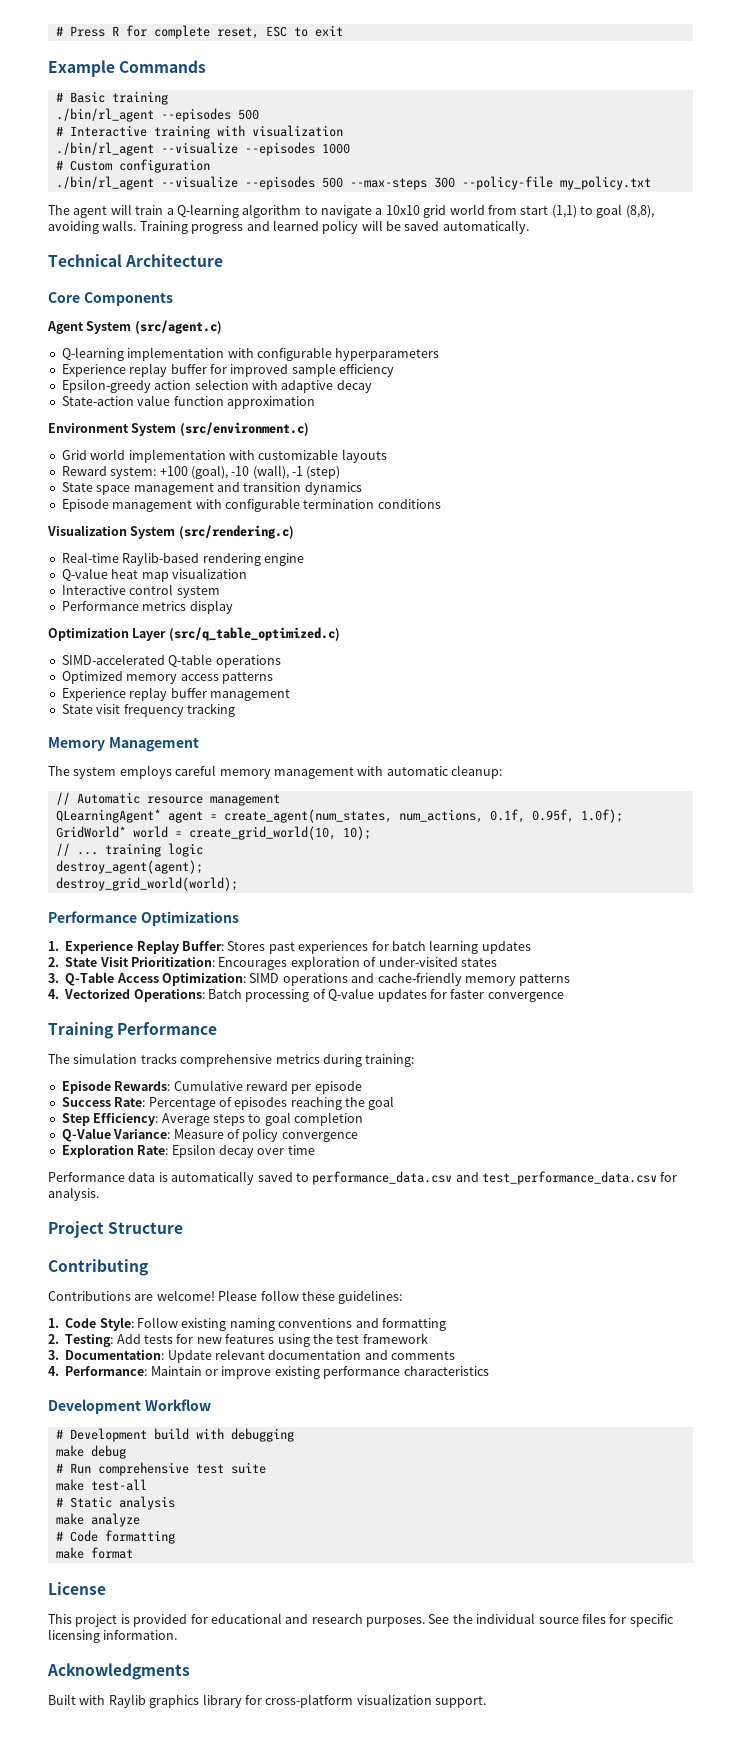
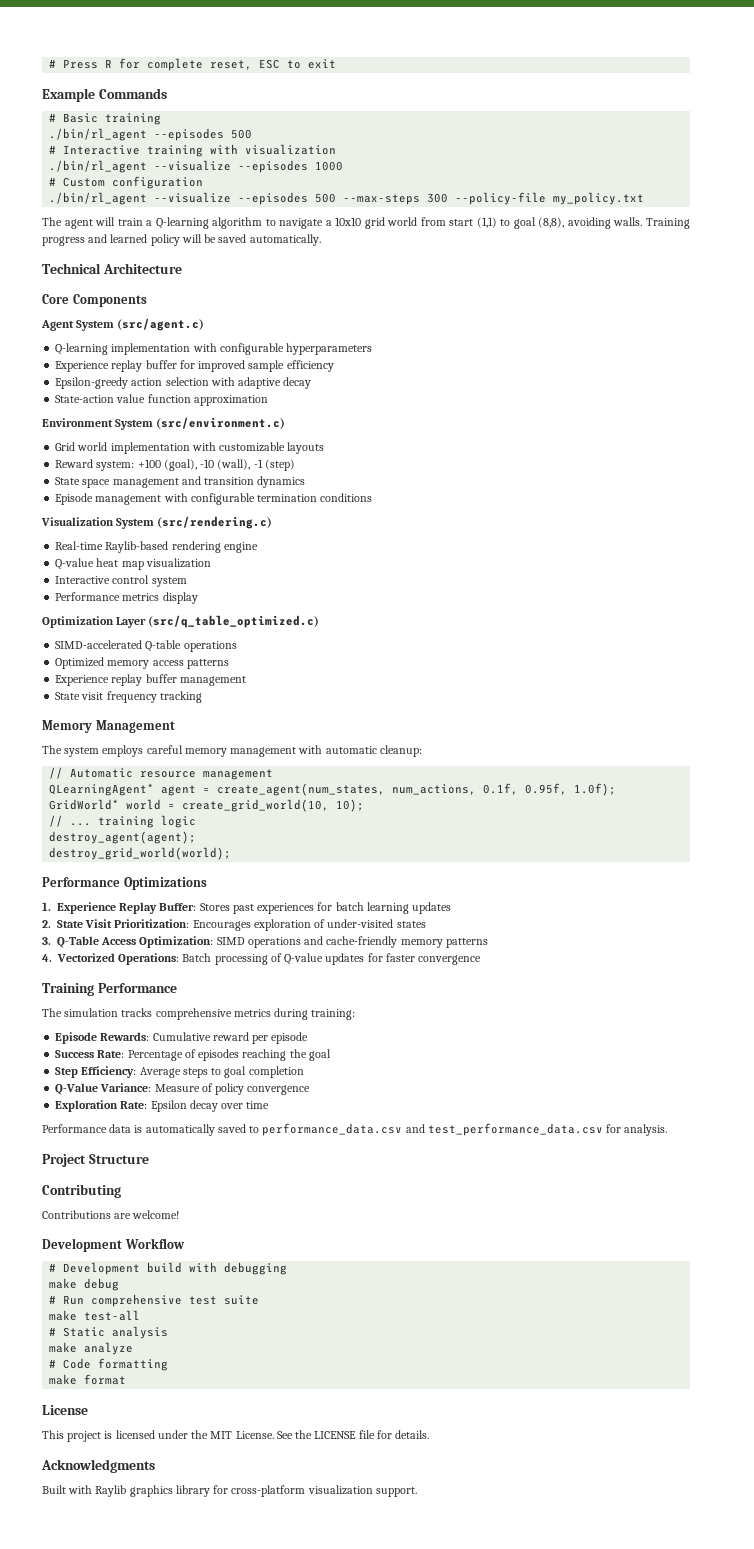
- Please follow these guidelines:
- 1. Code Style: Follow existing naming conventions and formatting
- 2. Testing: Add tests for new features using the test framework
- 3. Documentation: Update relevant documentation and comments
- 4. Performance: Maintain or improve existing performance characteristics
- This project is provided for educational and research purposes. See the individual source files for specific licensing information.
+ This project is licensed under the MIT License. See the LICENSE file for details.

